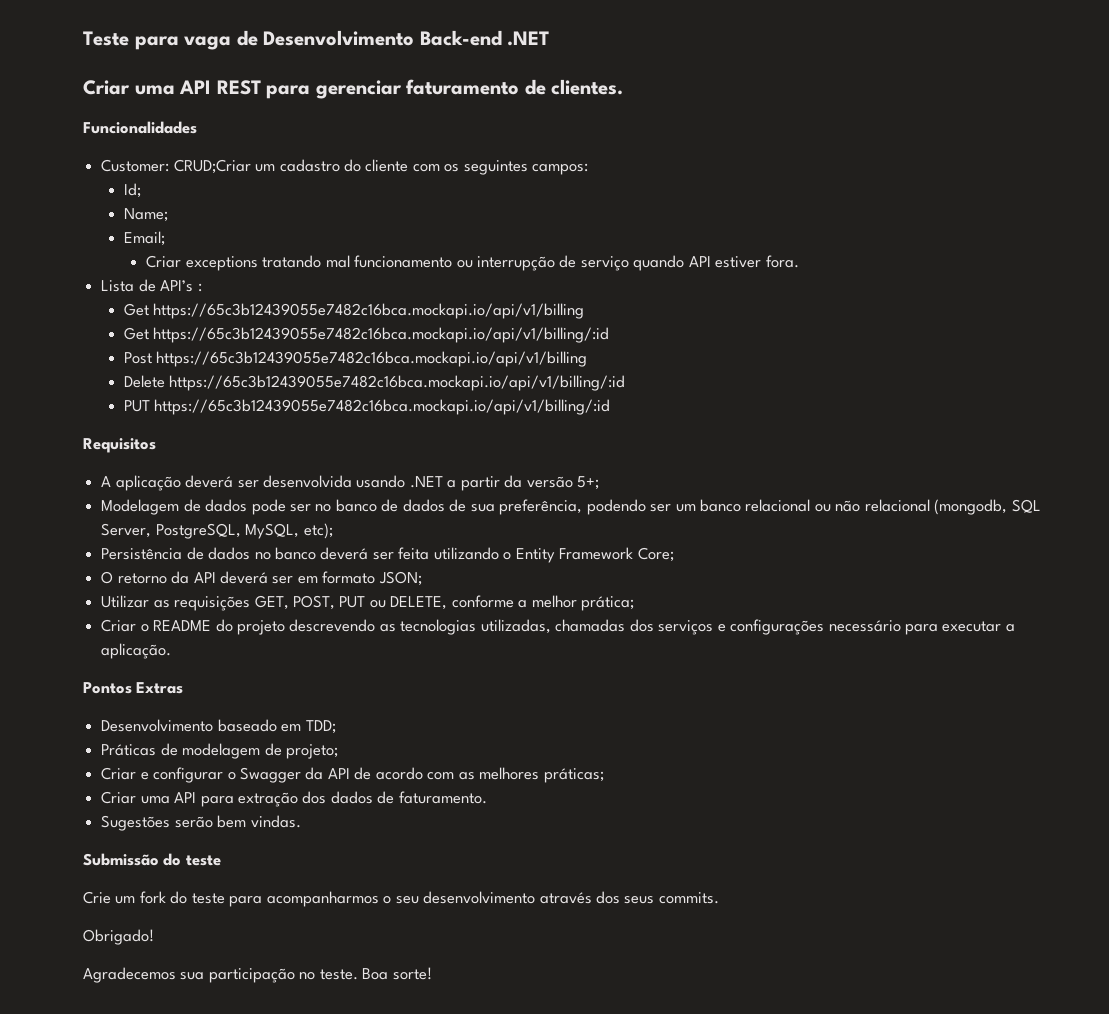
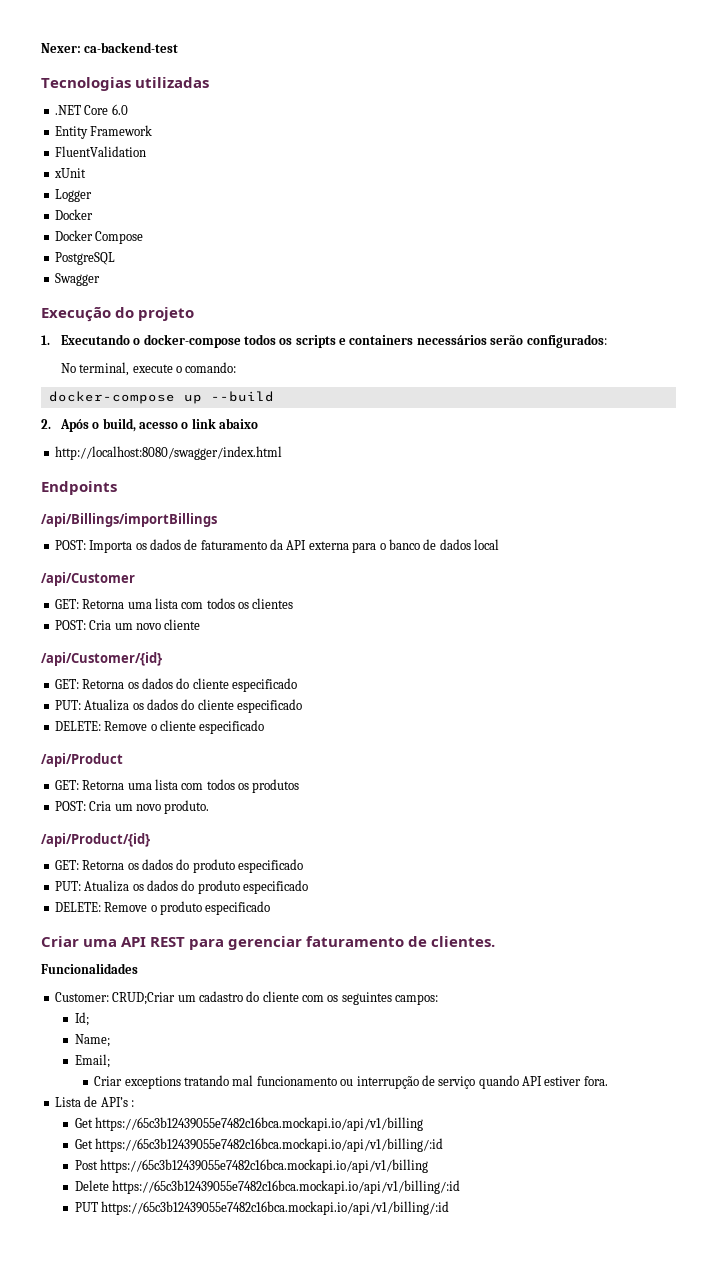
- Teste para vaga de Desenvolvimento Back-end .NET
+ Nexer: ca-backend-test
+ Tecnologias utilizadas
+ .NET Core 6.0
+ Entity Framework
+ FluentValidation
+ xUnit
+ Logger
+ Docker
+ Docker Compose
+ PostgreSQL
+ Swagger
+ Execução do projeto
+ 1. Executando o docker-compose todos os scripts e containers necessários serão configurados:
+ No terminal, execute o comando:
+ docker-compose up --build
+ 2. Após o build, acesso o link abaixo
+ http://localhost:8080/swagger/index.html
+ Endpoints
+ /api/Billings/importBillings
+ POST: Importa os dados de faturamento da API externa para o banco de dados local
+ /api/Customer
+ GET: Retorna uma lista com todos os clientes
+ POST: Cria um novo cliente
+ /api/Customer/{id}
+ GET: Retorna os dados do cliente especificado
+ PUT: Atualiza os dados do cliente especificado
+ DELETE: Remove o cliente especificado
+ /api/Product
+ GET: Retorna uma lista com todos os produtos
+ POST: Cria um novo produto.
+ /api/Product/{id}
+ GET: Retorna os dados do produto especificado
+ PUT: Atualiza os dados do produto especificado
+ DELETE: Remove o produto especificado
- Requisitos
- A aplicação deverá ser desenvolvida usando .NET a partir da versão 5+;
- Modelagem de dados pode ser no banco de dados de sua preferência, podendo ser um banco relacional ou não relacional (mongodb, SQL Server, PostgreSQL, MySQL, etc);
- Persistência de dados no banco deverá ser feita utilizando o Entity Framework Core;
- O retorno da API deverá ser em formato JSON;
- Utilizar as requisições GET, POST, PUT ou DELETE, conforme a melhor prática;
- Criar o README do projeto descrevendo as tecnologias utilizadas, chamadas dos serviços e configurações necessário para executar a aplicação.
- Pontos Extras
- Desenvolvimento baseado em TDD;
- Práticas de modelagem de projeto;
- Criar e configurar o Swagger da API de acordo com as melhores práticas;
- Criar uma API para extração dos dados de faturamento.
- Sugestões serão bem vindas.
- Submissão do teste
- Crie um fork do teste para acompanharmos o seu desenvolvimento através dos seus commits.
- Obrigado!
- Agradecemos sua participação no teste. Boa sorte!

